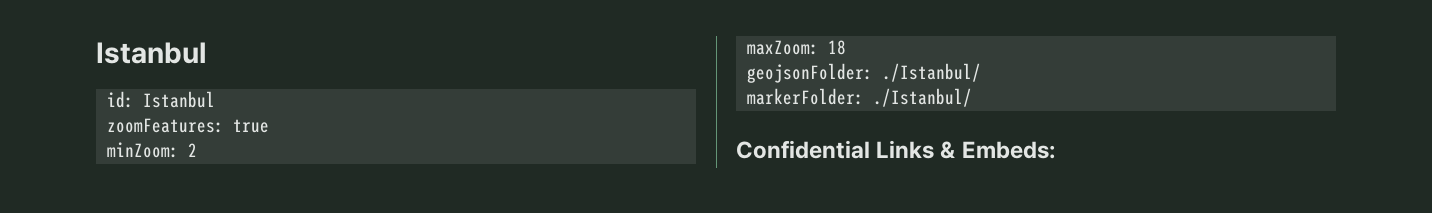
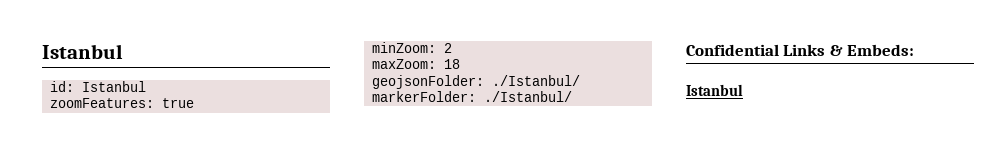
  Confidential Links & Embeds:
+ Istanbul

